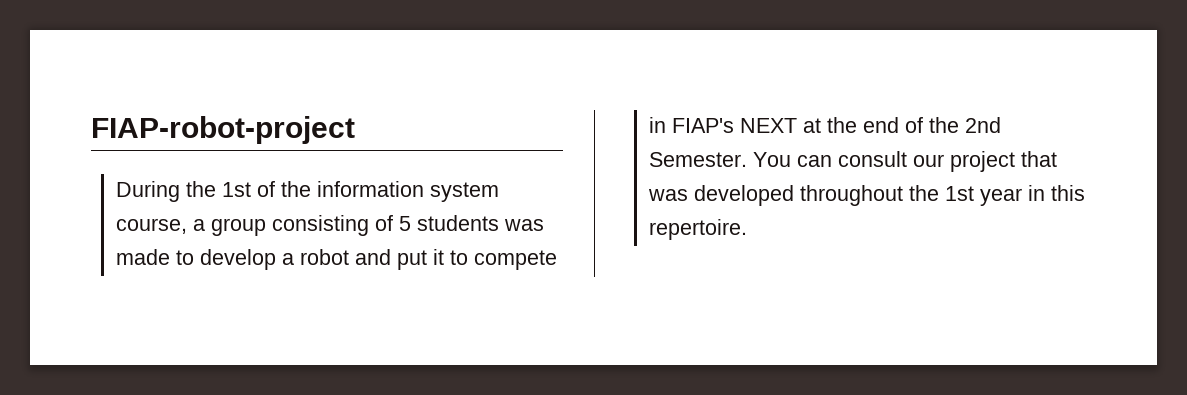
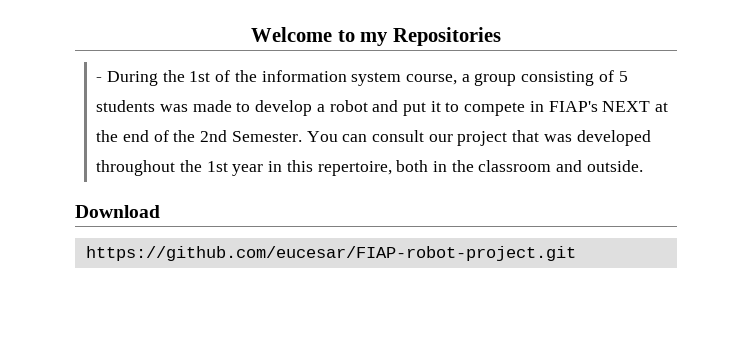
- FIAP-robot-project
- During the 1st of the information system course, a group consisting of 5 students was made to develop a robot and put it to compete in FIAP's NEXT at the end of the 2nd Semester.
+ Welcome to my Repositories
+ - During the 1st of the information system course, a group consisting of 5 students was made to develop a robot and put it to compete in FIAP's NEXT at the end of the 2nd Semester.
- You can consult our project that was developed throughout the 1st year in this repertoire.
+ You can consult our project that was developed throughout the 1st year in this repertoire, both in the classroom and outside.
+ Download
+ https://github.com/eucesar/FIAP-robot-project.git

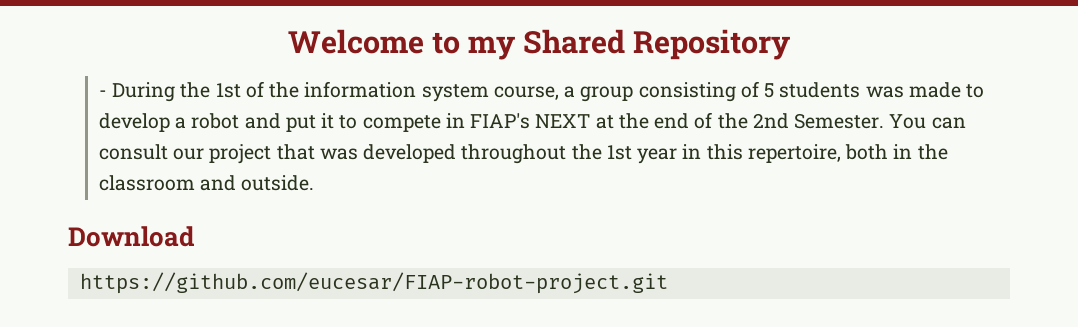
- Welcome to my Repositories
+ Welcome to my Shared Repository

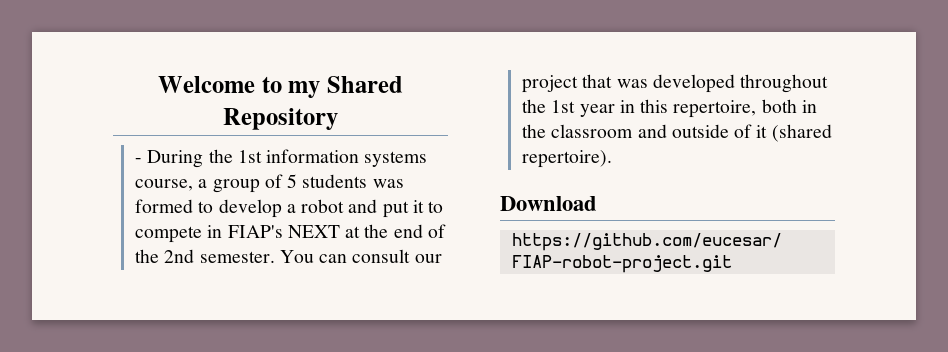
- - During the 1st of the information system course, a group consisting of 5 students was made to develop a robot and put it to compete in FIAP's NEXT at the end of the 2nd Semester.
+ - During the 1st information systems course, a group of 5 students was formed to develop a robot and put it to compete in FIAP's NEXT at the end of the 2nd semester.
- You can consult our project that was developed throughout the 1st year in this repertoire, both in the classroom and outside.
+ You can consult our project that was developed throughout the 1st year in this repertoire, both in the classroom and outside of it (shared repertoire).

